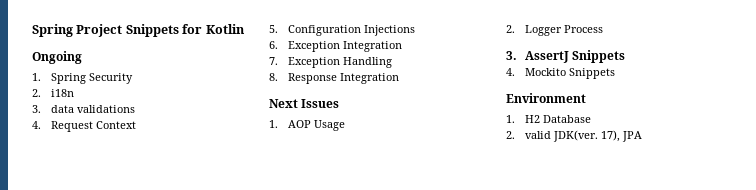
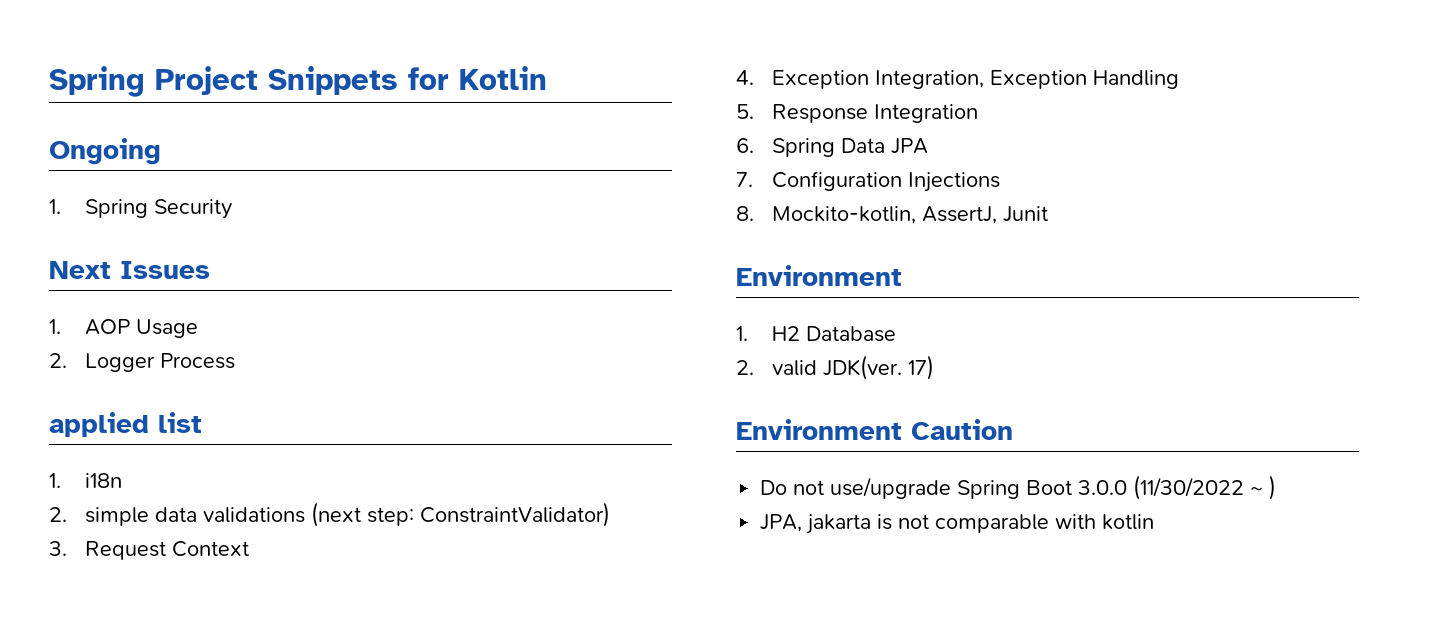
- 2. i18n
- 3. data validations
- 4. Request Context
- 5. Configuration Injections
- 6. Exception Integration
- 7. Exception Handling
- 8. Response Integration
- 3. AssertJ Snippets
- 4. Mockito Snippets
+ applied list
+ 1. i18n
+ 2. simple data validations (next step: ConstraintValidator)
+ 3. Request Context
+ 4. Exception Integration, Exception Handling
+ 5. Response Integration
+ 6. Spring Data JPA
+ 7. Configuration Injections
+ 8. Mockito-kotlin, AssertJ, Junit
- 17), JPA
+ 17)
+ Environment Caution
+ Do not use/upgrade Spring Boot 3.0.0 (11/30/2022 ~ )
+ JPA, jakarta is not comparable with kotlin

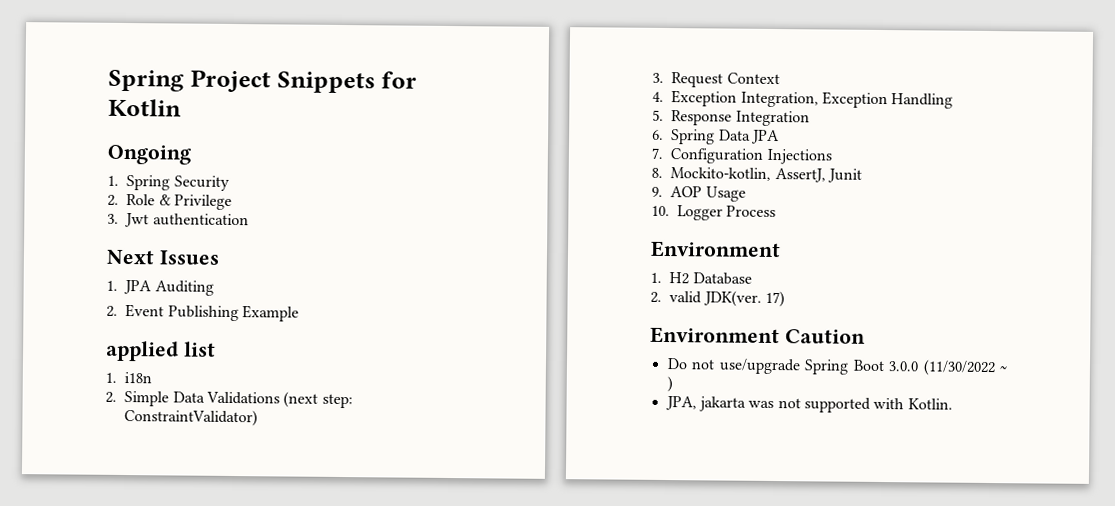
+ 2. Role & Privilege
+ 3. Jwt authentication
- 1. AOP Usage
- 2. Logger Process
+ 1. JPA Auditing
+ 2. Event Publishing Example
- 2. simple data validations (next step: ConstraintValidator)
+ 2. Simple Data Validations (next step: ConstraintValidator)
+ 9. AOP Usage
+ 10. Logger Process
- JPA, jakarta is not comparable with kotlin
+ JPA, jakarta was not supported with Kotlin.

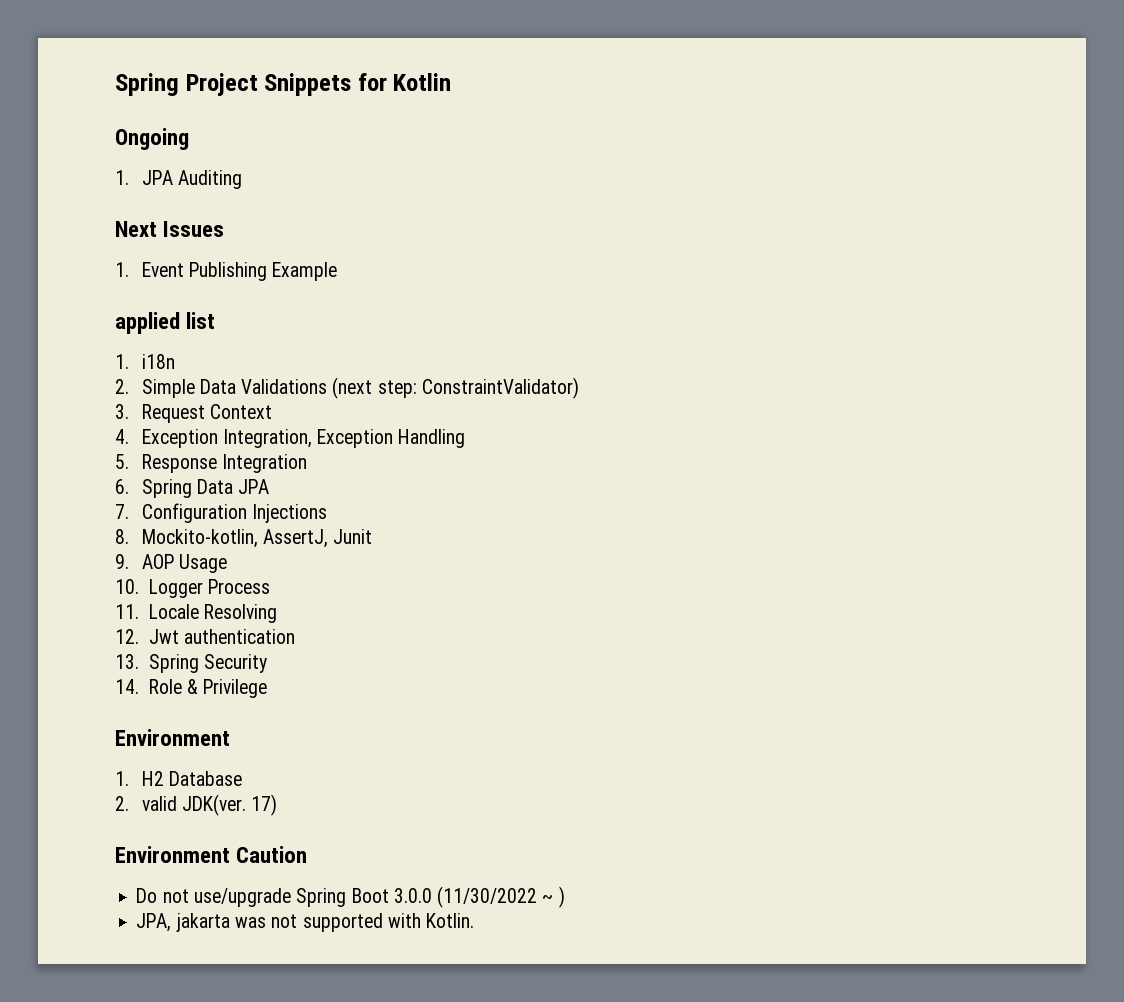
- 1. Spring Security
- 2. Role & Privilege
- 3. Jwt authentication
+ 1. JPA Auditing
  Next Issues
- 1. JPA Auditing
- 2. Event Publishing Example
+ 1. Event Publishing Example
+ 11. Locale Resolving
+ 12. Jwt authentication
+ 13. Spring Security
+ 14. Role & Privilege

